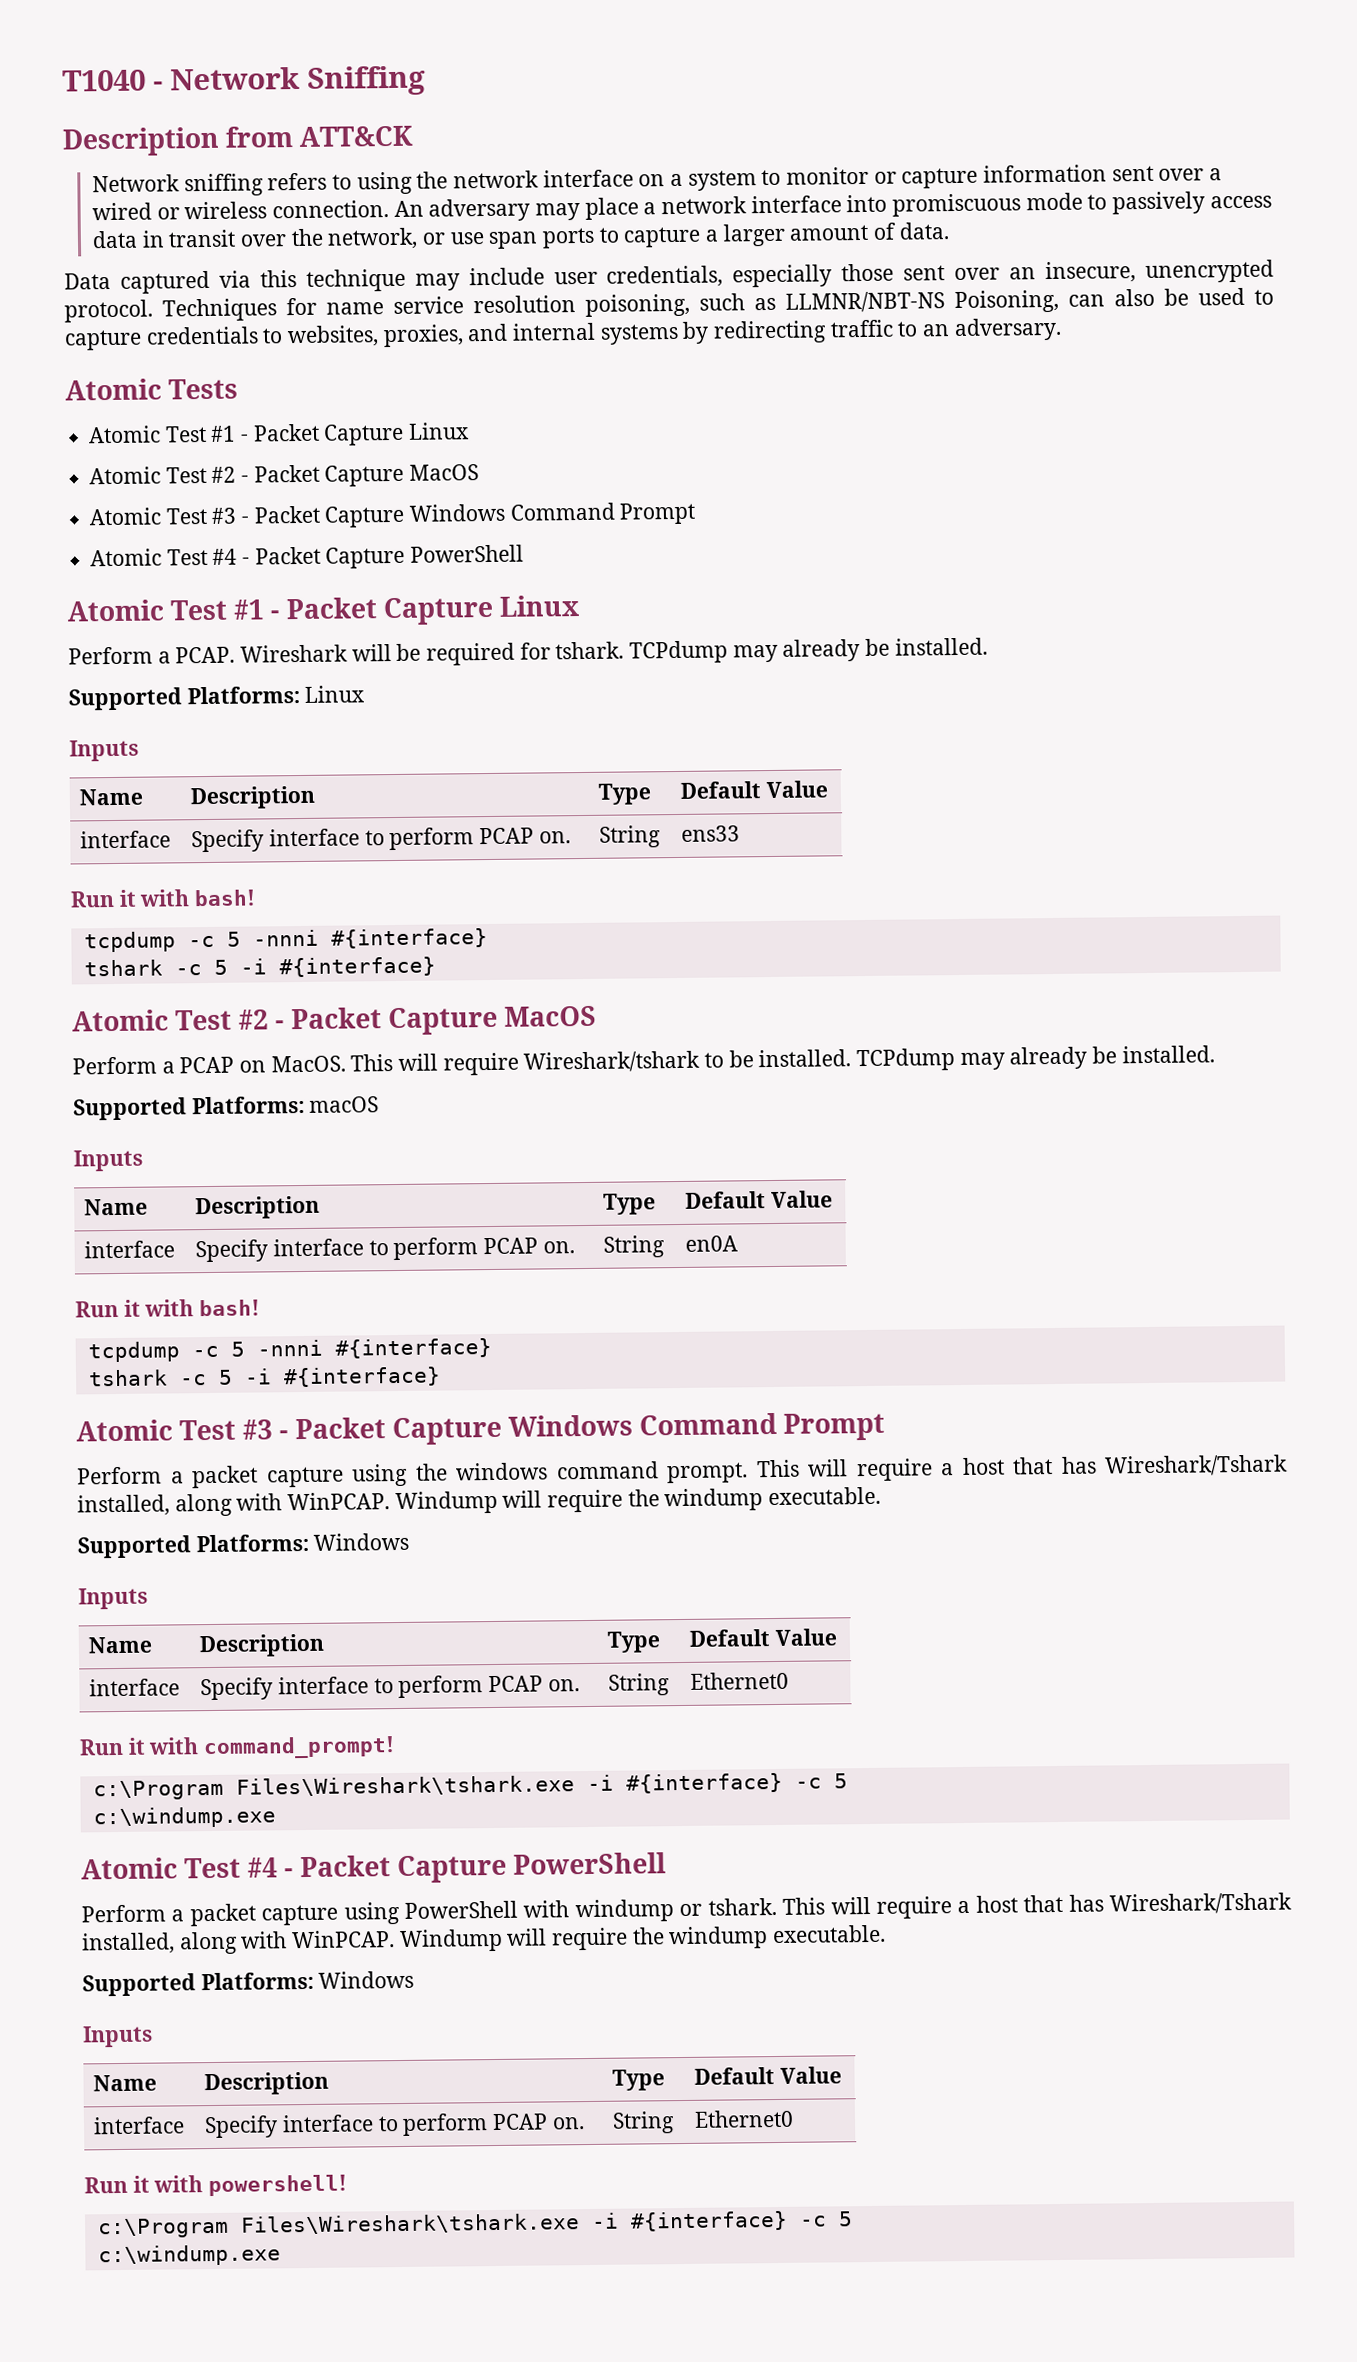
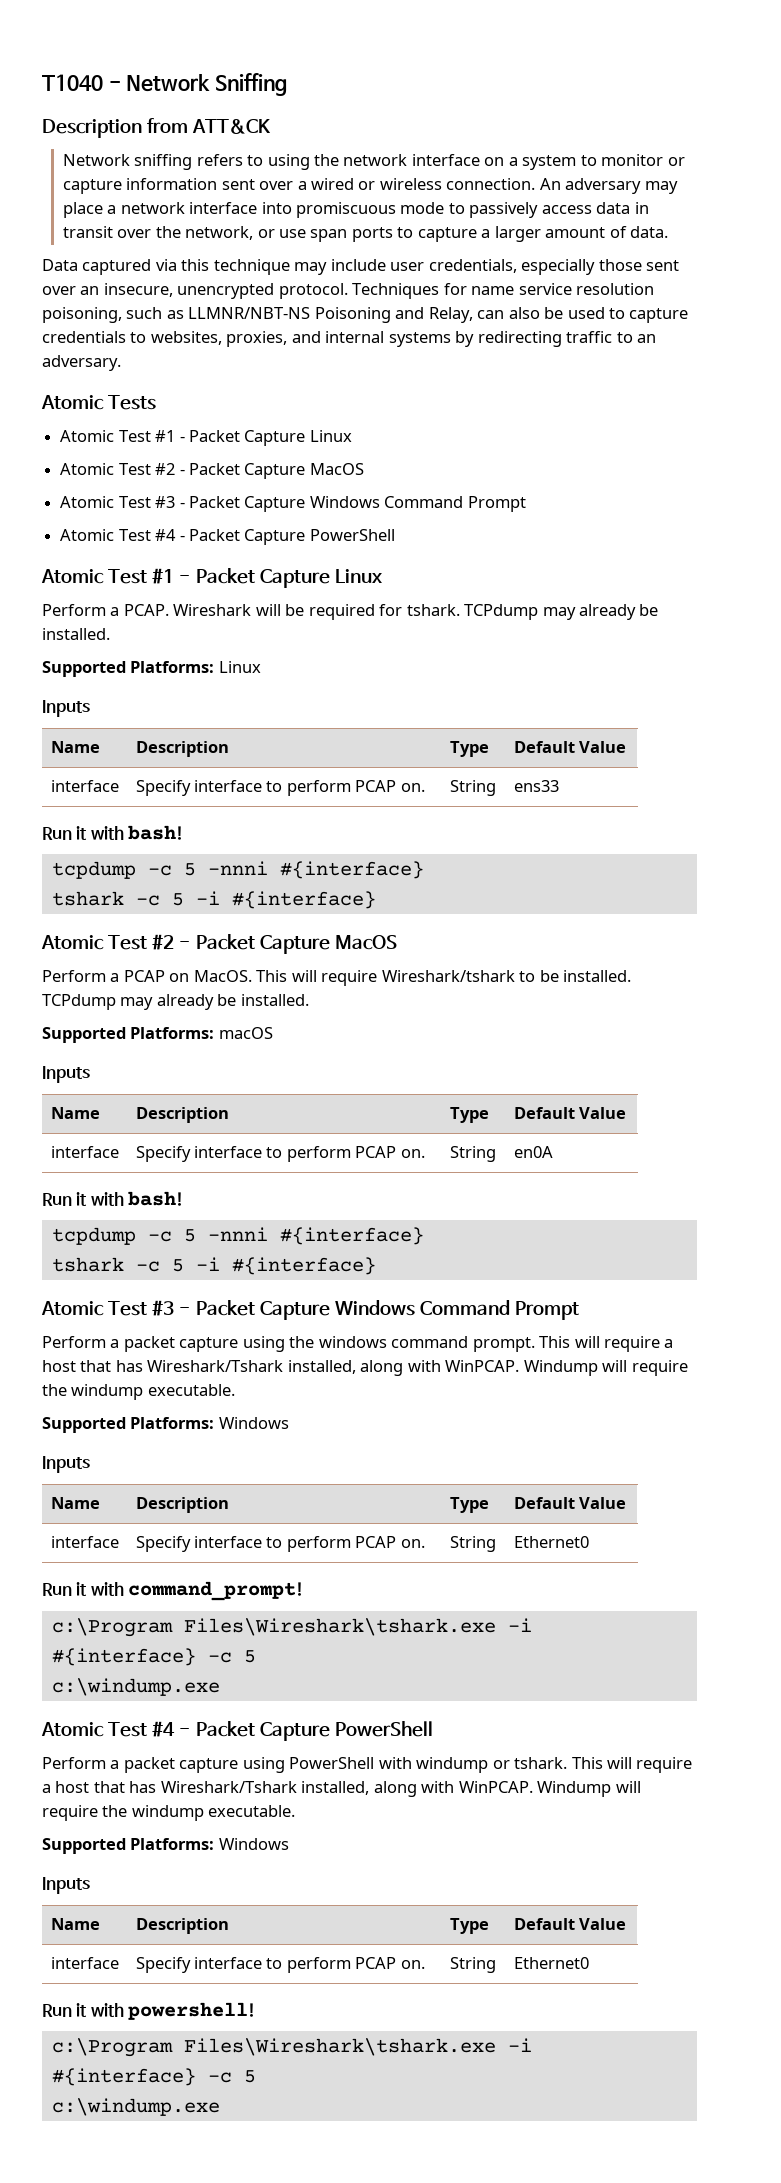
- Techniques for name service resolution poisoning, such as LLMNR/NBT-NS Poisoning, can also be used to capture credentials to websites, proxies, and internal systems by redirecting traffic to an adversary.
+ Techniques for name service resolution poisoning, such as LLMNR/NBT-NS Poisoning and Relay, can also be used to capture credentials to websites, proxies, and internal systems by redirecting traffic to an adversary.

